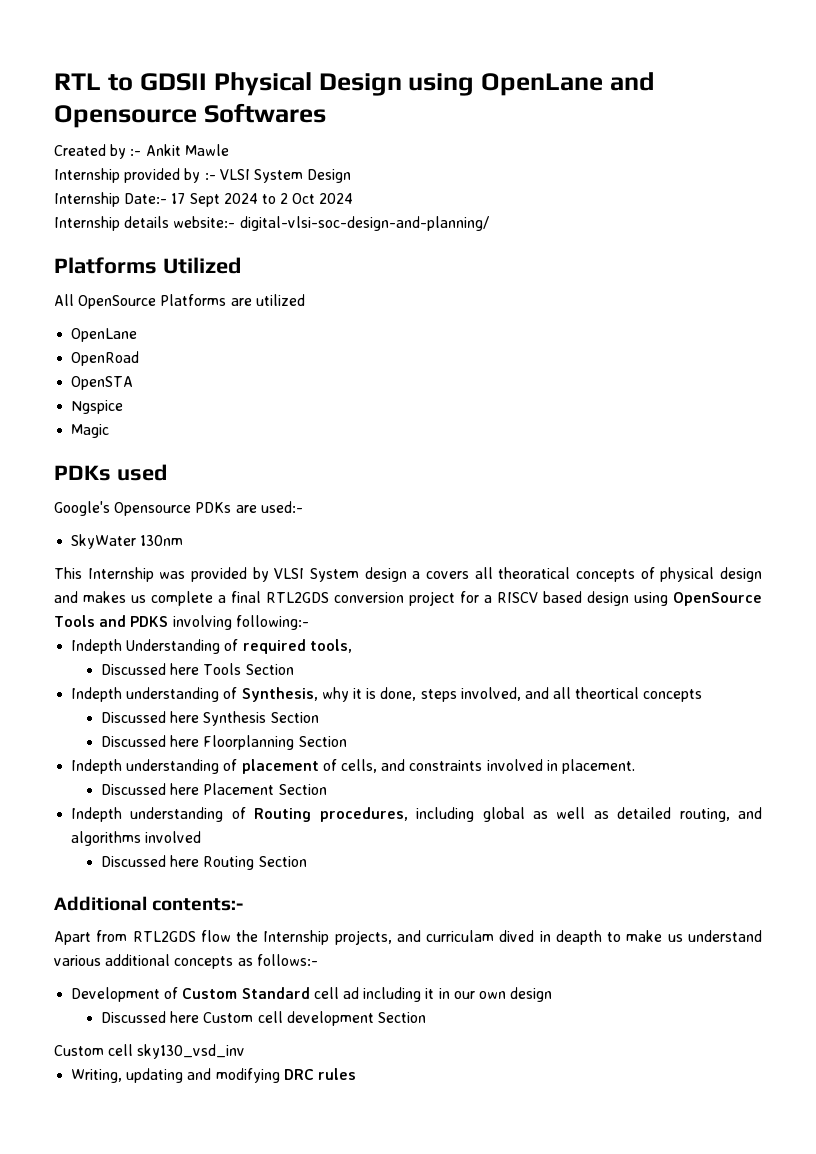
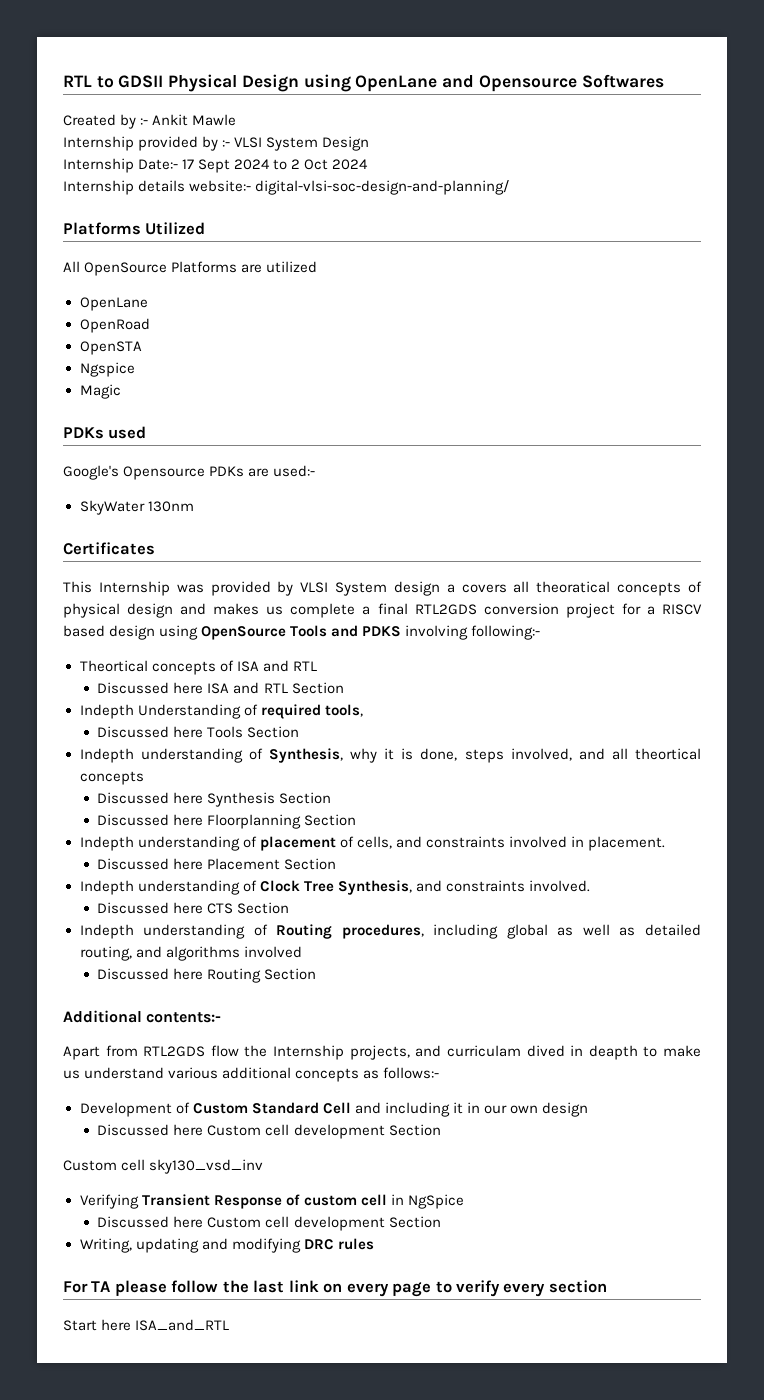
+ Certificates
+ Theortical concepts of ISA and RTL
+ Discussed here ISA and RTL Section
+ Indepth understanding of Clock Tree Synthesis, and constraints involved.
+ Discussed here CTS Section
- Development of Custom Standard cell ad including it in our own design
+ Development of Custom Standard Cell and including it in our own design
+ Verifying Transient Response of custom cell in NgSpice
+ Discussed here Custom cell development Section
+ For TA please follow the last link on every page to verify every section
+ Start here ISA_and_RTL

